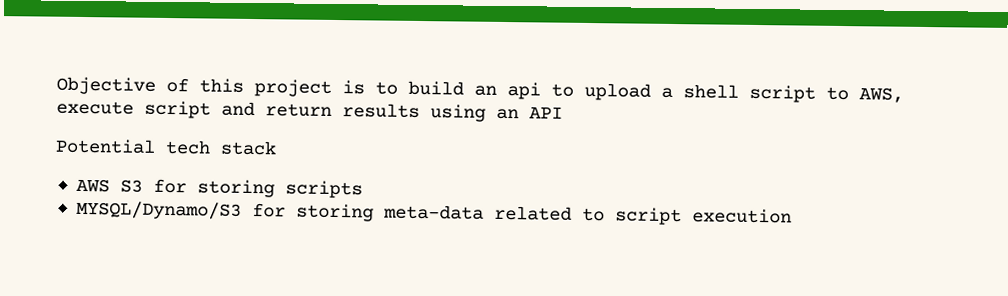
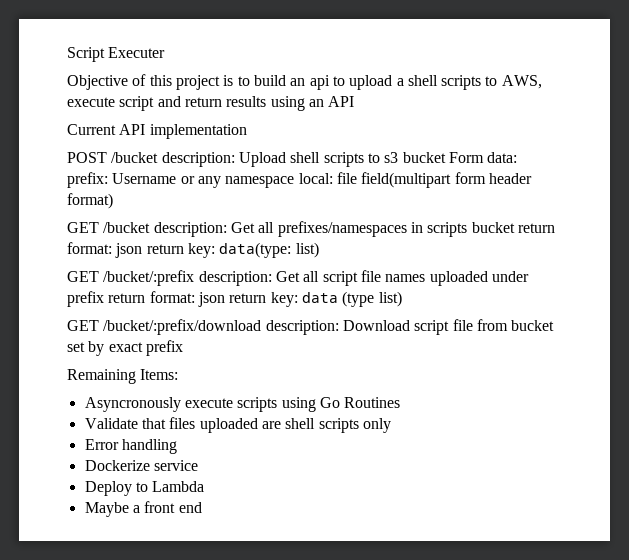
+ Script Executer
- Objective of this project is to build an api to upload a shell script to AWS, execute script and return results using an API
+ Objective of this project is to build an api to upload a shell scripts to AWS, execute script and return results using an API
- Potential tech stack
- AWS S3 for storing scripts
- MYSQL/Dynamo/S3 for storing meta-data related to script execution
+ Current API implementation
+ POST /bucket description: Upload shell scripts to s3 bucket Form data: prefix: Username or any namespace local: file field(multipart form header format)
+ GET /bucket description: Get all prefixes/namespaces in scripts bucket return format: json return key: data(type: list)
+ GET /bucket/:prefix description: Get all script file names uploaded under prefix return format: json return key: data (type list)
+ GET /bucket/:prefix/download description: Download script file from bucket set by exact prefix
+ Remaining Items:
+ Asyncronously execute scripts using Go Routines
+ Validate that files uploaded are shell scripts only
+ Error handling
+ Dockerize service
+ Deploy to Lambda
+ Maybe a front end

